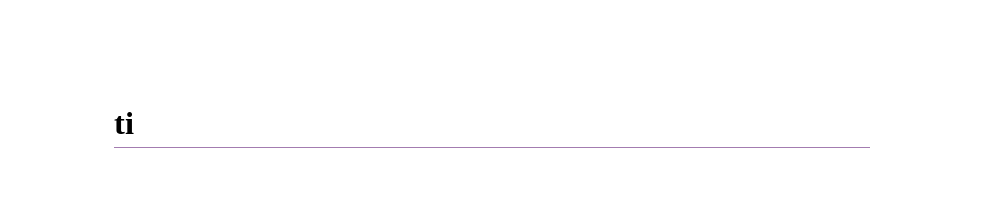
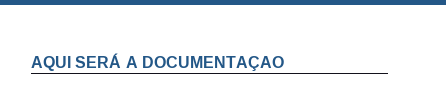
- ti
+ AQUI SERÁ A DOCUMENTAÇAO

